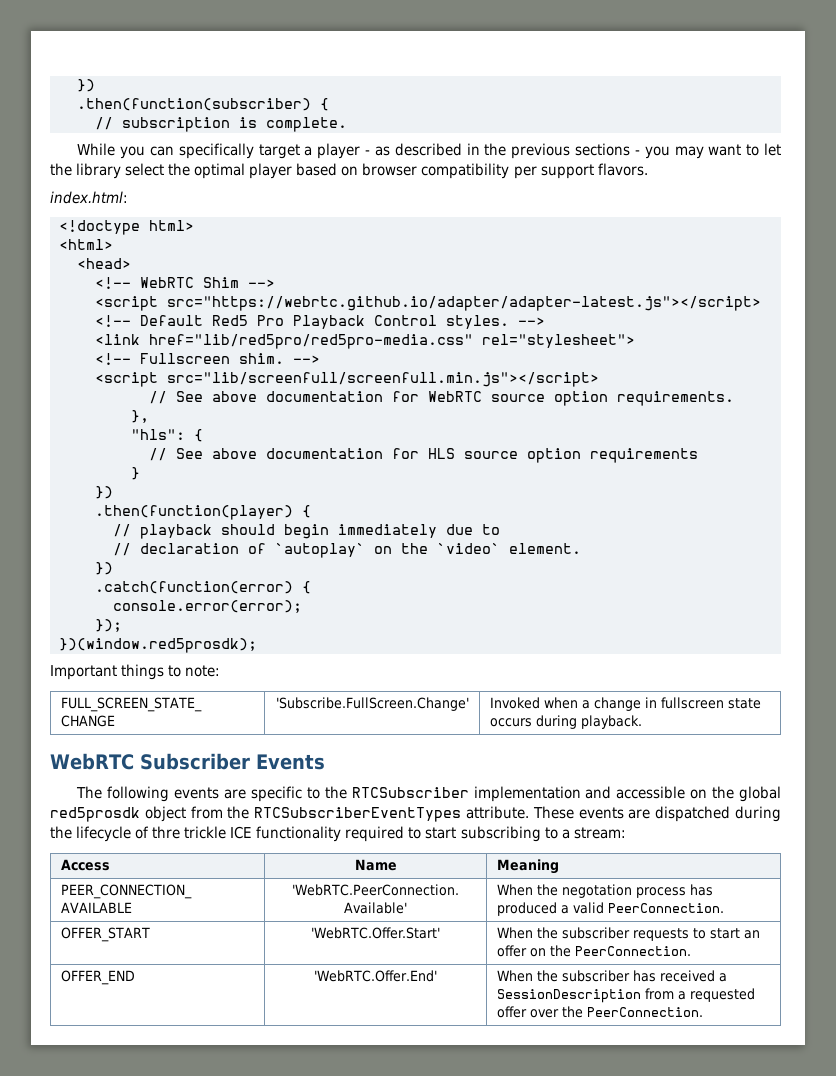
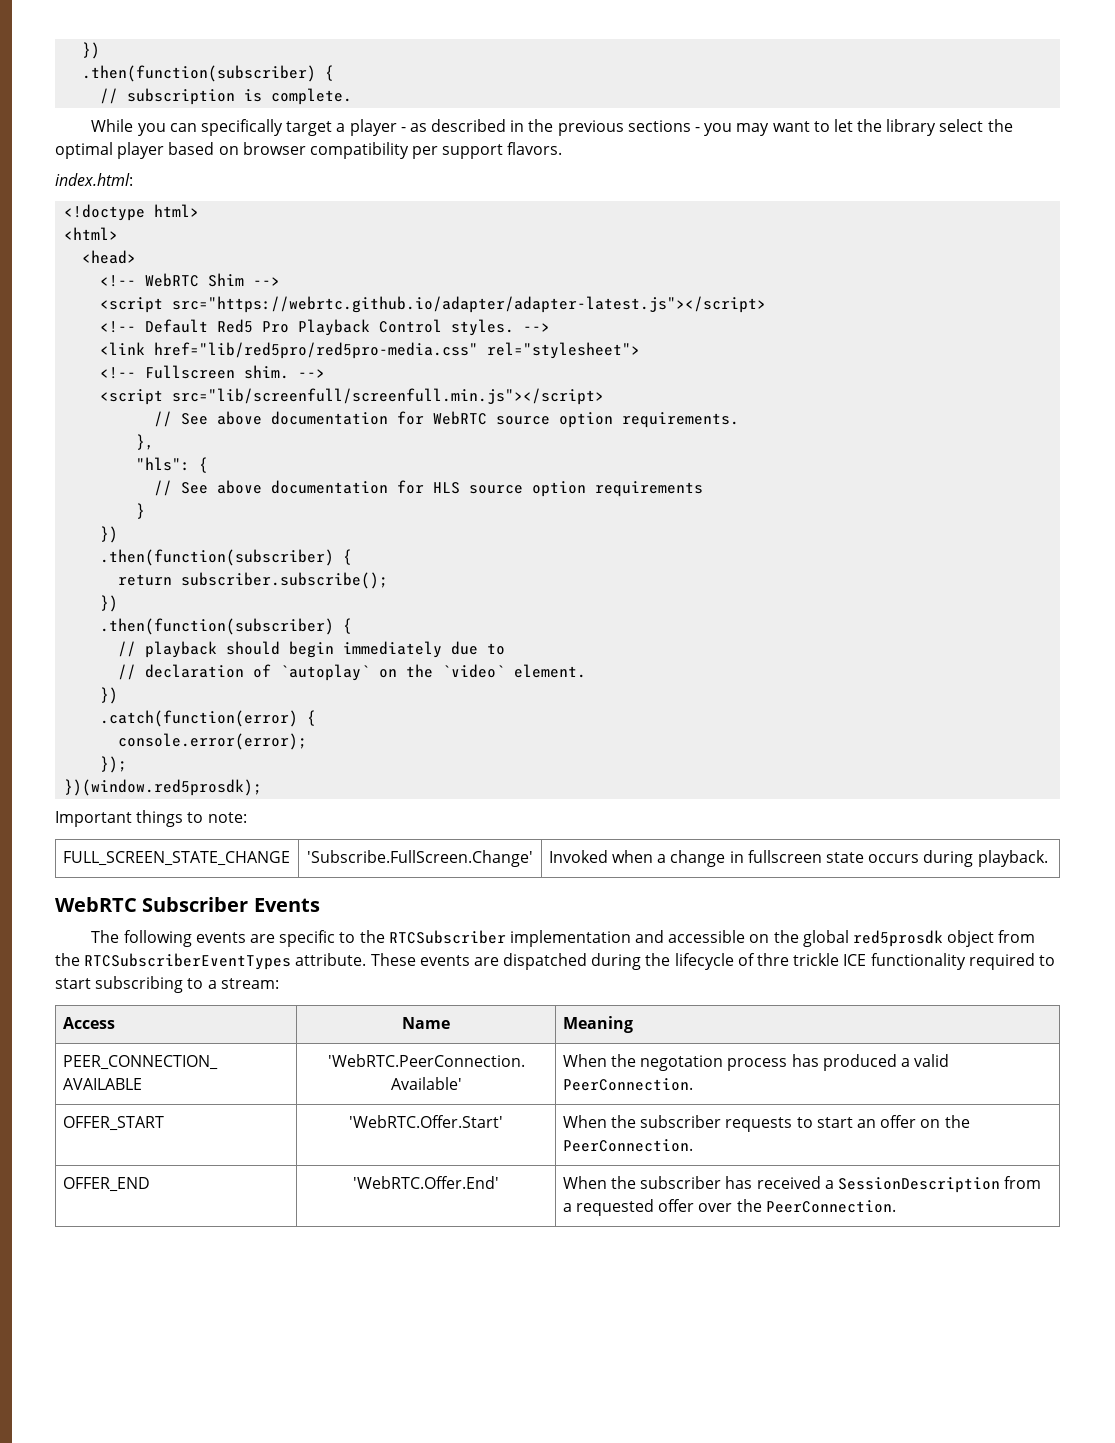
  }
  })
- .then(function(player) {
+ .then(function(subscriber) {
+ return subscriber.subscribe();
+ })
+ .then(function(subscriber) {

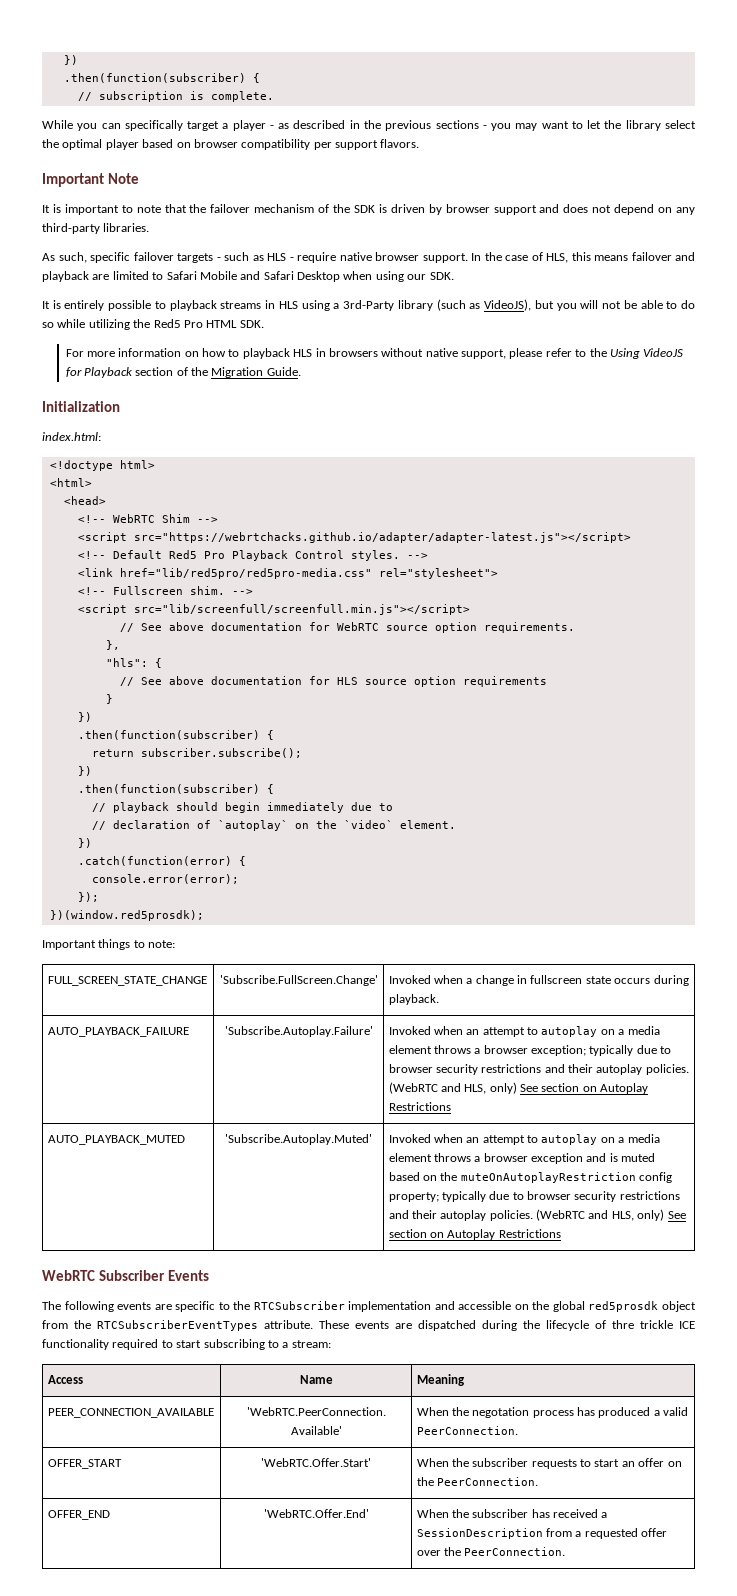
+ Important Note
+ It is important to note that the failover mechanism of the SDK is driven by browser support and does not depend on any third-party libraries.
+ As such, specific failover targets - such as HLS - require native browser support. In the case of HLS, this means failover and playback are limited to Safari Mobile and Safari Desktop when using our SDK.
+ It is entirely possible to playback streams in HLS using a 3rd-Party library (such as VideoJS), but you will not be able to do so while utilizing the Red5 Pro HTML SDK.
+ For more information on how to playback HLS in browsers without native support, please refer to the Using VideoJS for Playback section of the Migration Guide.
+ Initialization
- <script src="https://webrtc.github.io/adapter/adapter-latest.js"></script>
+ <script src="https://webrtchacks.github.io/adapter/adapter-latest.js"></script>
+ AUTO_PLAYBACK_FAILURE | 'Subscribe.Autoplay.Failure' | Invoked when an attempt to autoplay on a media element throws a browser exception; typically due to browser security restrictions and their autoplay policies. (WebRTC and HLS, only) See section on Autoplay Restrictions
+ AUTO_PLAYBACK_MUTED | 'Subscribe.Autoplay.Muted' | Invoked when an attempt to autoplay on a media element throws a browser exception and is muted based on the muteOnAutoplayRestriction config property; typically due to browser security restrictions and their autoplay policies. (WebRTC and HLS, only) See section on Autoplay Restrictions

